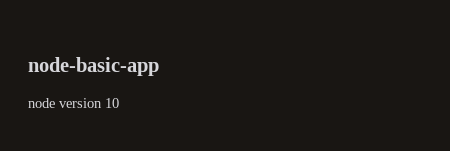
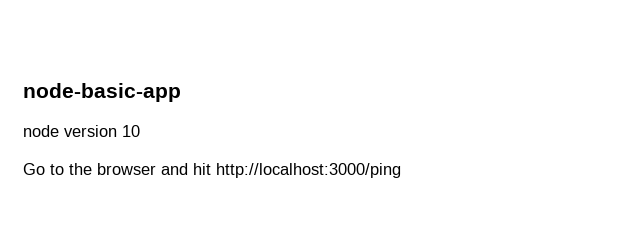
+ Go to the browser and hit http://localhost:3000/ping

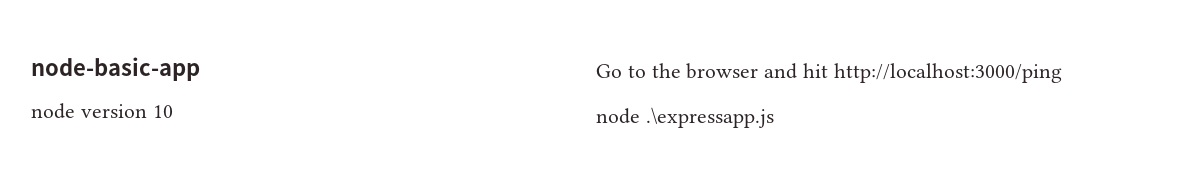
+ node .\expressapp.js

